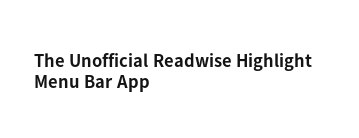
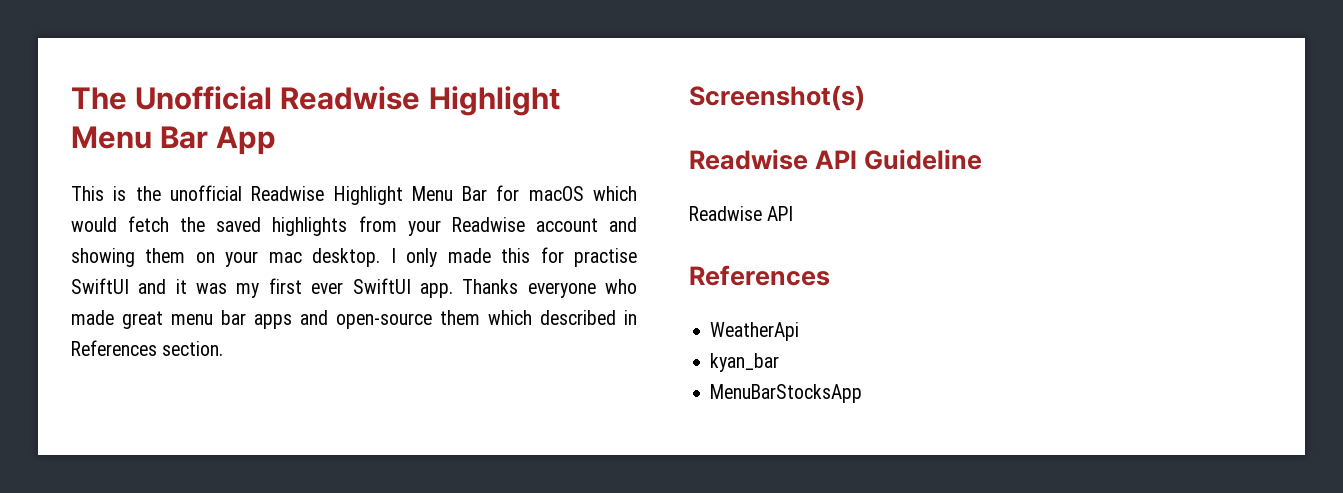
+ This is the unofficial Readwise Highlight Menu Bar for macOS which would fetch the saved highlights from your Readwise account and showing them on your mac desktop. I only made this for practise SwiftUI and it was my first ever SwiftUI app. Thanks everyone who made great menu bar apps and open-source them which described in References section.
+ Screenshot(s)
+ Readwise API Guideline
+ Readwise API
+ References
+ WeatherApi
+ kyan_bar
+ MenuBarStocksApp

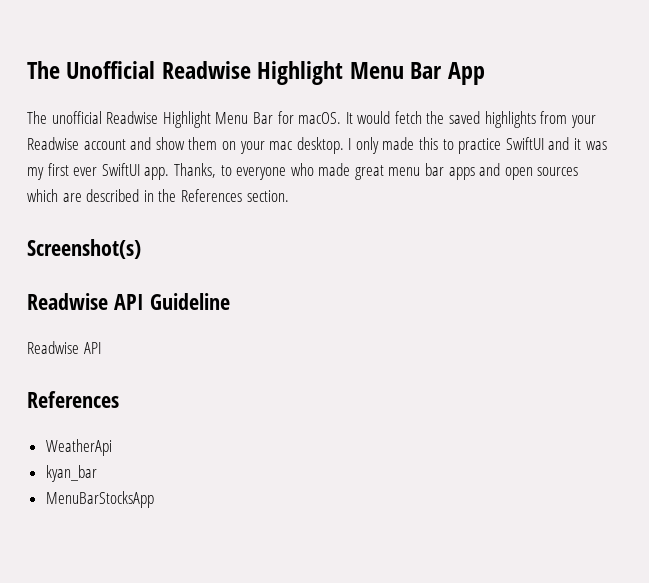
- This is the unofficial Readwise Highlight Menu Bar for macOS which would fetch the saved highlights from your Readwise account and showing them on your mac desktop.
+ The unofficial Readwise Highlight Menu Bar for macOS. It would fetch the saved highlights from your Readwise account and show them on your mac desktop.
- I only made this for practise SwiftUI and it was my first ever SwiftUI app.
+ I only made this to practice SwiftUI and it was my first ever SwiftUI app.
- Thanks everyone who made great menu bar apps and open-source them which described in References section.
+ Thanks, to everyone who made great menu bar apps and open sources which are described in the References section.

